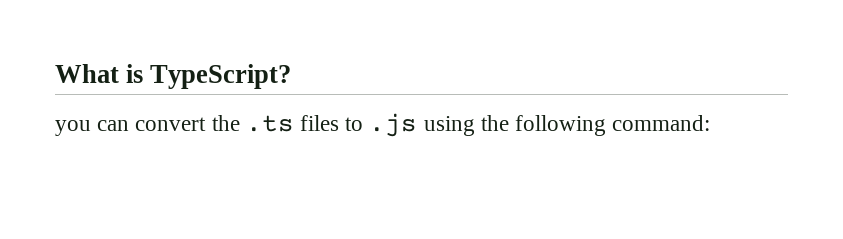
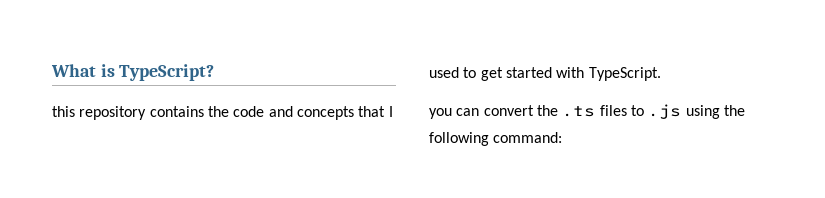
+ this repository contains the code and concepts that I used to get started with TypeScript.

